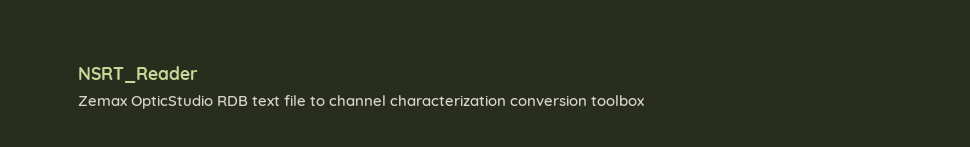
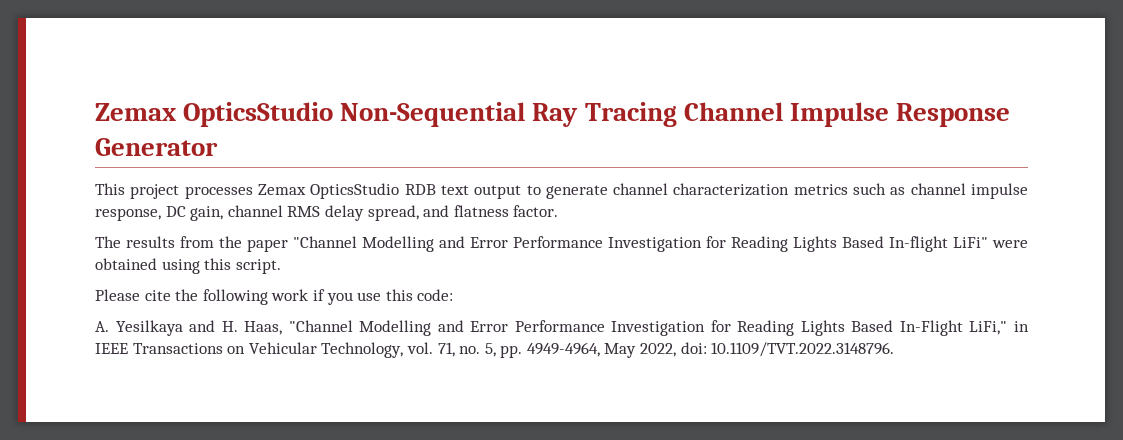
- NSRT_Reader
- Zemax OpticStudio RDB text file to channel characterization conversion toolbox
+ Zemax OpticsStudio Non-Sequential Ray Tracing Channel Impulse Response Generator
+ This project processes Zemax OpticsStudio RDB text output to generate channel characterization metrics such as channel impulse response, DC gain, channel RMS delay spread, and flatness factor.
+ The results from the paper "Channel Modelling and Error Performance Investigation for Reading Lights Based In-flight LiFi" were obtained using this script.
+ Please cite the following work if you use this code:
+ A. Yesilkaya and H. Haas, "Channel Modelling and Error Performance Investigation for Reading Lights Based In-Flight LiFi," in IEEE Transactions on Vehicular Technology, vol. 71, no. 5, pp. 4949-4964, May 2022, doi: 10.1109/TVT.2022.3148796.

